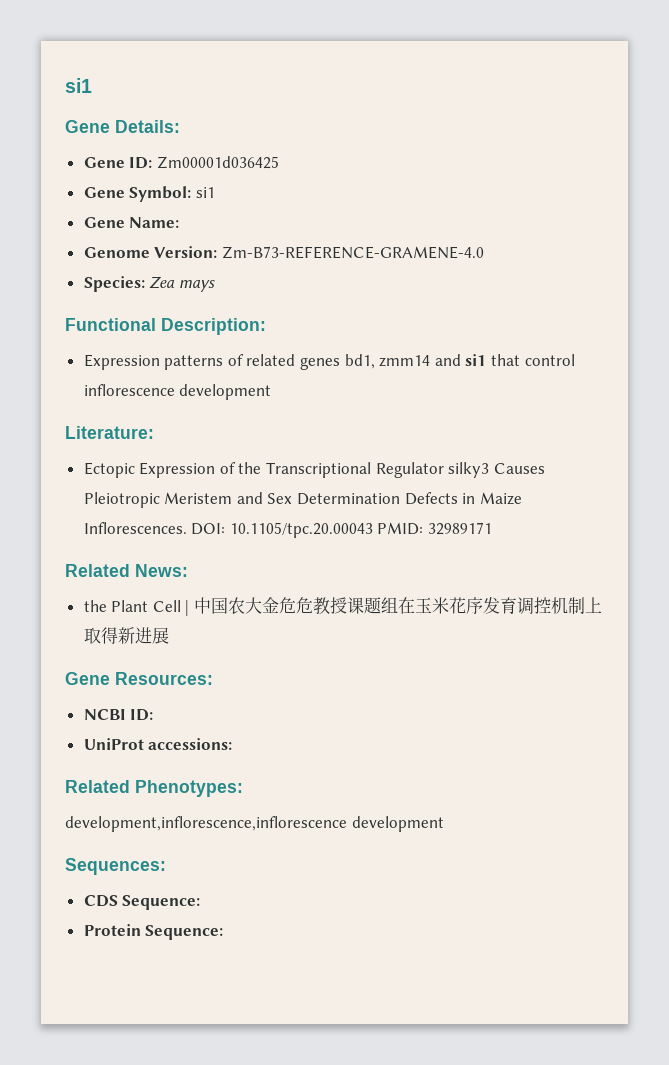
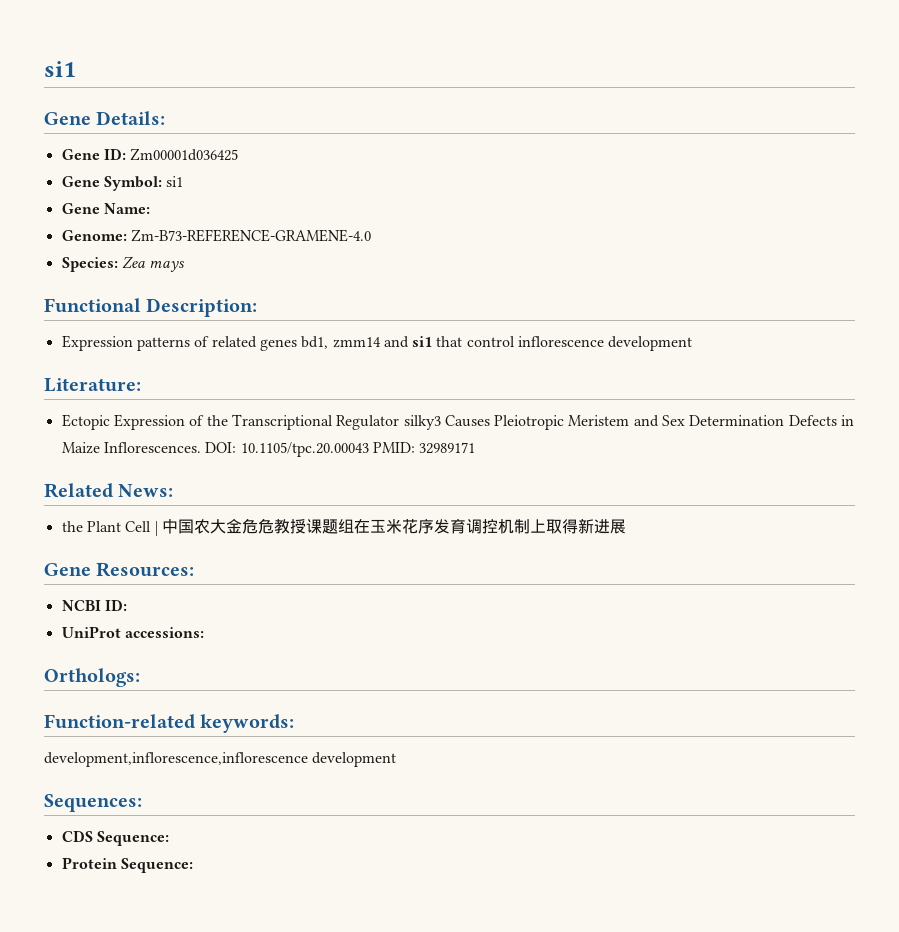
- Genome Version: Zm-B73-REFERENCE-GRAMENE-4.0
+ Genome: Zm-B73-REFERENCE-GRAMENE-4.0
- Related Phenotypes:
+ Orthologs:
+ Function-related keywords:

